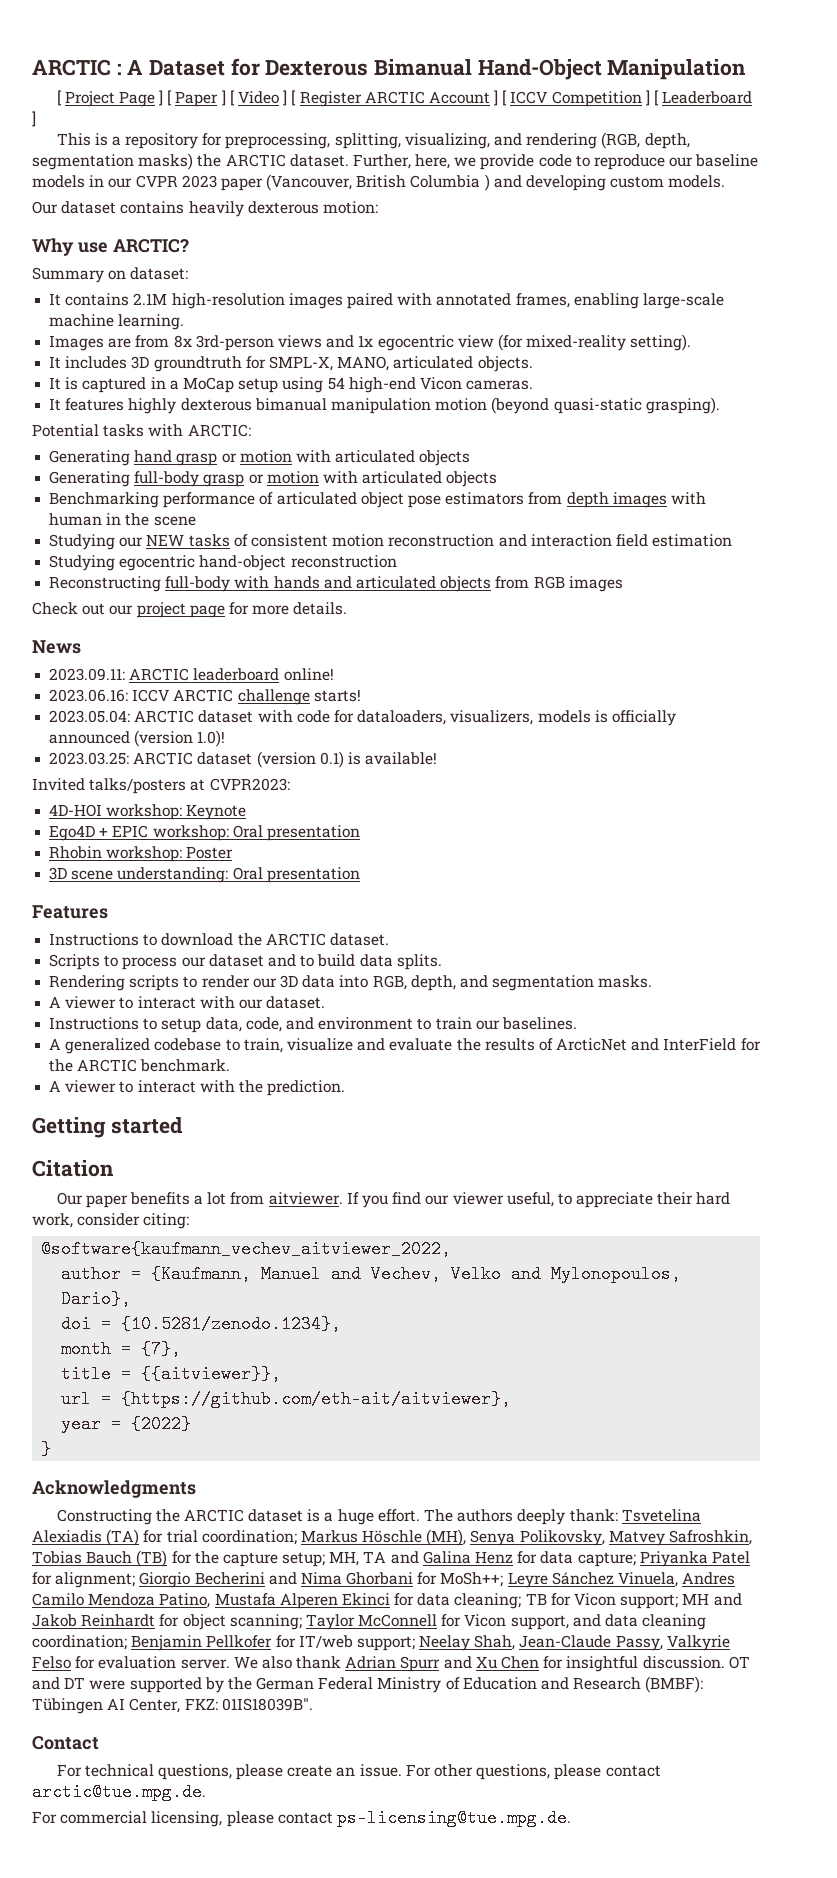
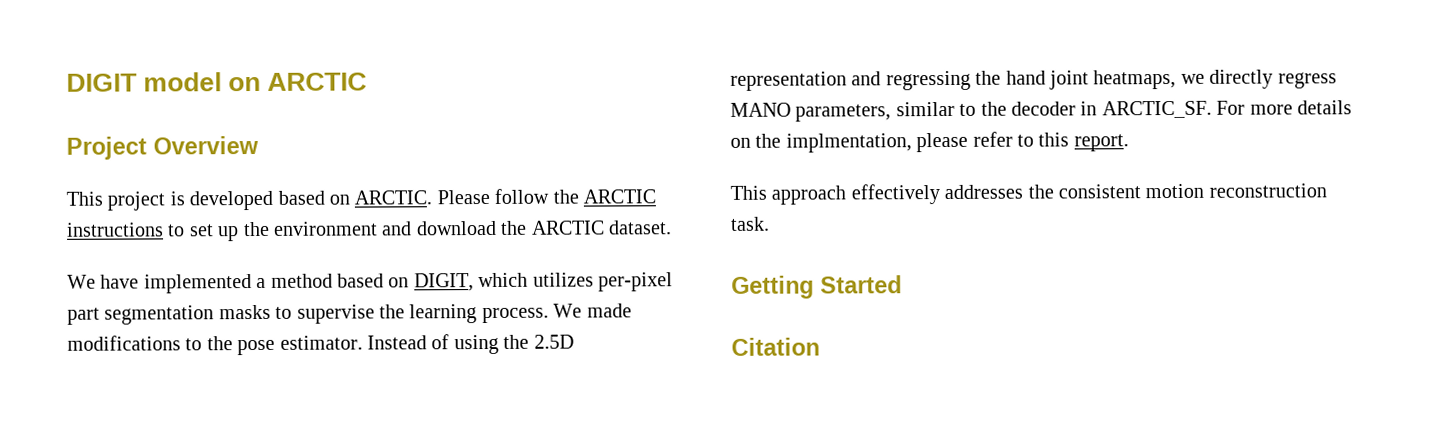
- ARCTIC : A Dataset for Dexterous Bimanual Hand-Object Manipulation
- [ Project Page ] [ Paper ] [ Video ] [ Register ARCTIC Account ] [ ICCV Competition ] [ Leaderboard ]
- This is a repository for preprocessing, splitting, visualizing, and rendering (RGB, depth, segmentation masks) the ARCTIC dataset. Further, here, we provide code to reproduce our baseline models in our CVPR 2023 paper (Vancouver, British Columbia ) and developing custom models.
- Our dataset contains heavily dexterous motion:
- Why use ARCTIC?
- Summary on dataset:
- It contains 2.1M high-resolution images paired with annotated frames, enabling large-scale machine learning.
- Images are from 8x 3rd-person views and 1x egocentric view (for mixed-reality setting).
- It includes 3D groundtruth for SMPL-X, MANO, articulated objects.
- It is captured in a MoCap setup using 54 high-end Vicon cameras.
- It features highly dexterous bimanual manipulation motion (beyond quasi-static grasping).
- Potential tasks with ARCTIC:
- Generating hand grasp or motion with articulated objects
- Generating full-body grasp or motion with articulated objects
- Benchmarking performance of articulated object pose estimators from depth images with human in the scene
- Studying our NEW tasks of consistent motion reconstruction and interaction field estimation
- Studying egocentric hand-object reconstruction
- Reconstructing full-body with hands and articulated objects from RGB images
- Check out our project page for more details.
- News
- 2023.09.11: ARCTIC leaderboard online!
- 2023.06.16: ICCV ARCTIC challenge starts!
- 2023.05.04: ARCTIC dataset with code for dataloaders, visualizers, models is officially announced (version 1.0)!
- 2023.03.25: ARCTIC dataset (version 0.1) is available!
- Invited talks/posters at CVPR2023:
- 4D-HOI workshop: Keynote
- Ego4D + EPIC workshop: Oral presentation
- Rhobin workshop: Poster
- 3D scene understanding: Oral presentation
- Features
- Instructions to download the ARCTIC dataset.
- Scripts to process our dataset and to build data splits.
- Rendering scripts to render our 3D data into RGB, depth, and segmentation masks.
- A viewer to interact with our dataset.
- Instructions to setup data, code, and environment to train our baselines.
- A generalized codebase to train, visualize and evaluate the results of ArcticNet and InterField for the ARCTIC benchmark.
- A viewer to interact with the prediction.
+ DIGIT model on ARCTIC
+ Project Overview
+ This project is developed based on ARCTIC. Please follow the ARCTIC instructions to set up the environment and download the ARCTIC dataset.
+ We have implemented a method based on DIGIT, which utilizes per-pixel part segmentation masks to supervise the learning process. We made modifications to the pose estimator. Instead of using the 2.5D representation and regressing the hand joint heatmaps, we directly regress MANO parameters, similar to the decoder in ARCTIC_SF. For more details on the implmentation, please refer to this report.
+ This approach effectively addresses the consistent motion reconstruction task.
- Getting started
+ Getting Started
- Our paper benefits a lot from aitviewer. If you find our viewer useful, to appreciate their hard work, consider citing:
- @software{kaufmann_vechev_aitviewer_2022,
- author = {Kaufmann, Manuel and Vechev, Velko and Mylonopoulos, Dario},
- doi = {10.5281/zenodo.1234},
- month = {7},
- title = {{aitviewer}},
- url = {https://github.com/eth-ait/aitviewer},
- year = {2022}
- }
- Acknowledgments
- Constructing the ARCTIC dataset is a huge effort. The authors deeply thank: Tsvetelina Alexiadis (TA) for trial coordination; Markus Höschle (MH), Senya Polikovsky, Matvey Safroshkin, Tobias Bauch (TB) for the capture setup; MH, TA and Galina Henz for data capture; Priyanka Patel for alignment; Giorgio Becherini and Nima Ghorbani for MoSh++; Leyre Sánchez Vinuela, Andres Camilo Mendoza Patino, Mustafa Alperen Ekinci for data cleaning; TB for Vicon support; MH and Jakob Reinhardt for object scanning; Taylor McConnell for Vicon support, and data cleaning coordination; Benjamin Pellkofer for IT/web support; Neelay Shah, Jean-Claude Passy, Valkyrie Felso for evaluation server. We also thank Adrian Spurr and Xu Chen for insightful discussion. OT and DT were supported by the German Federal Ministry of Education and Research (BMBF): Tübingen AI Center, FKZ: 01IS18039B".
- Contact
- For technical questions, please create an issue. For other questions, please contact arctic@tue.mpg.de.
- For commercial licensing, please contact ps-licensing@tue.mpg.de.

